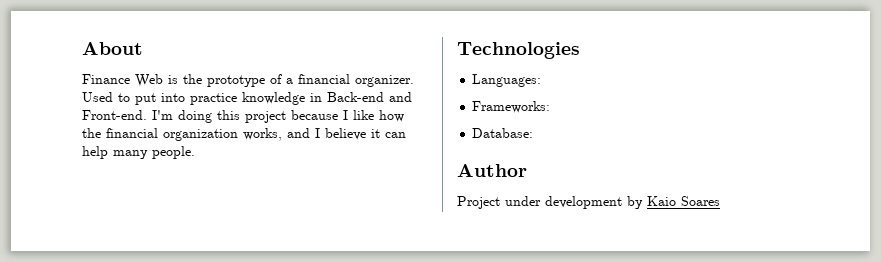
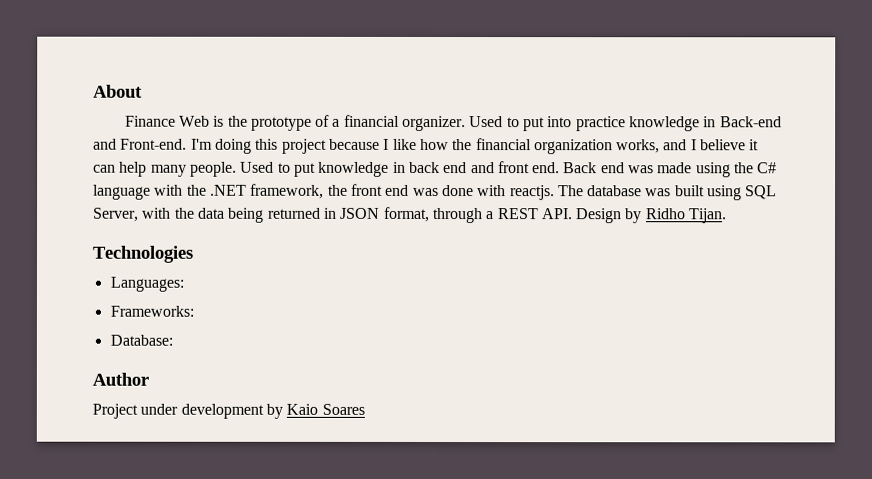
+ Used to put knowledge in back end and front end. Back end was made using the C# language with the .NET framework, the front end was done with reactjs. The database was built using SQL Server, with the data being returned in JSON format, through a REST API. Design by Ridho Tijan.

